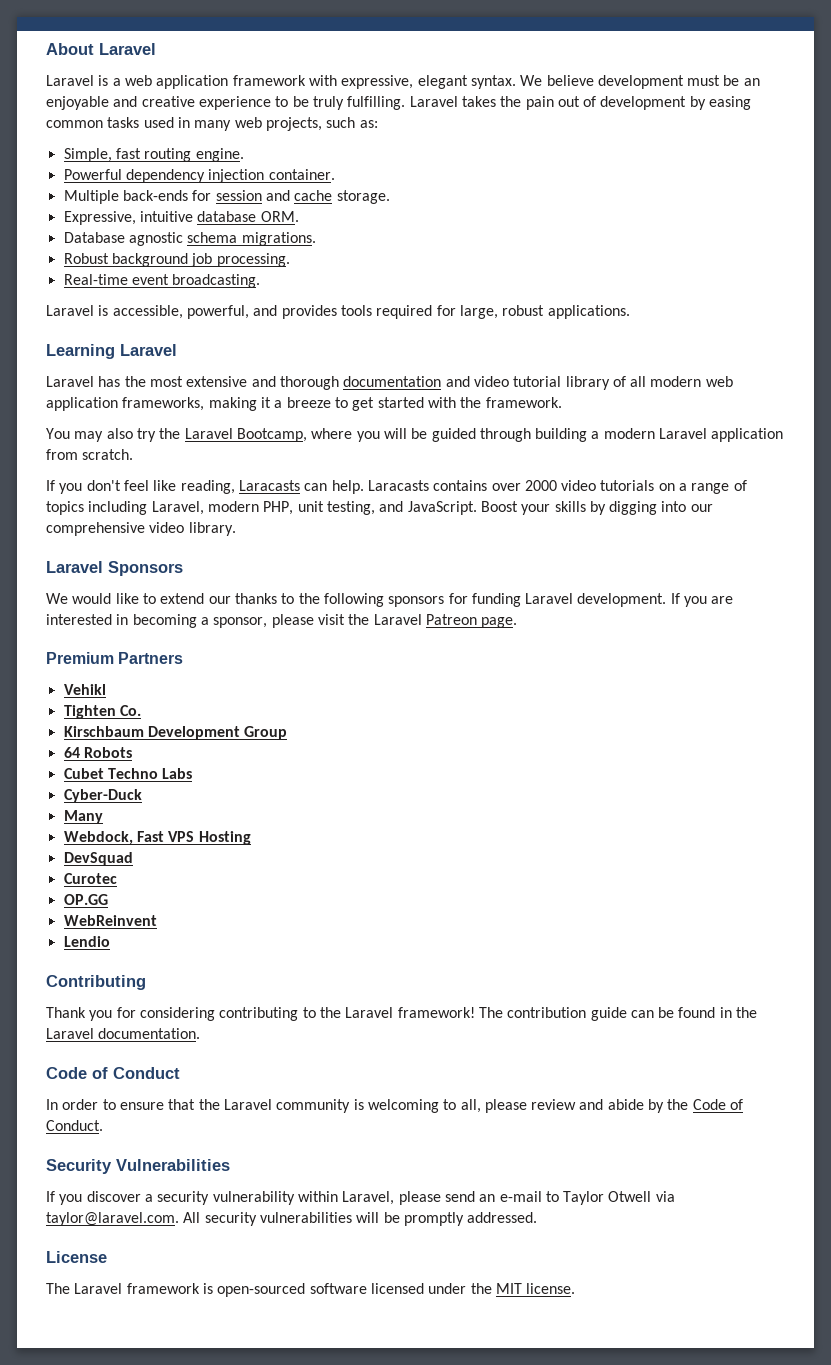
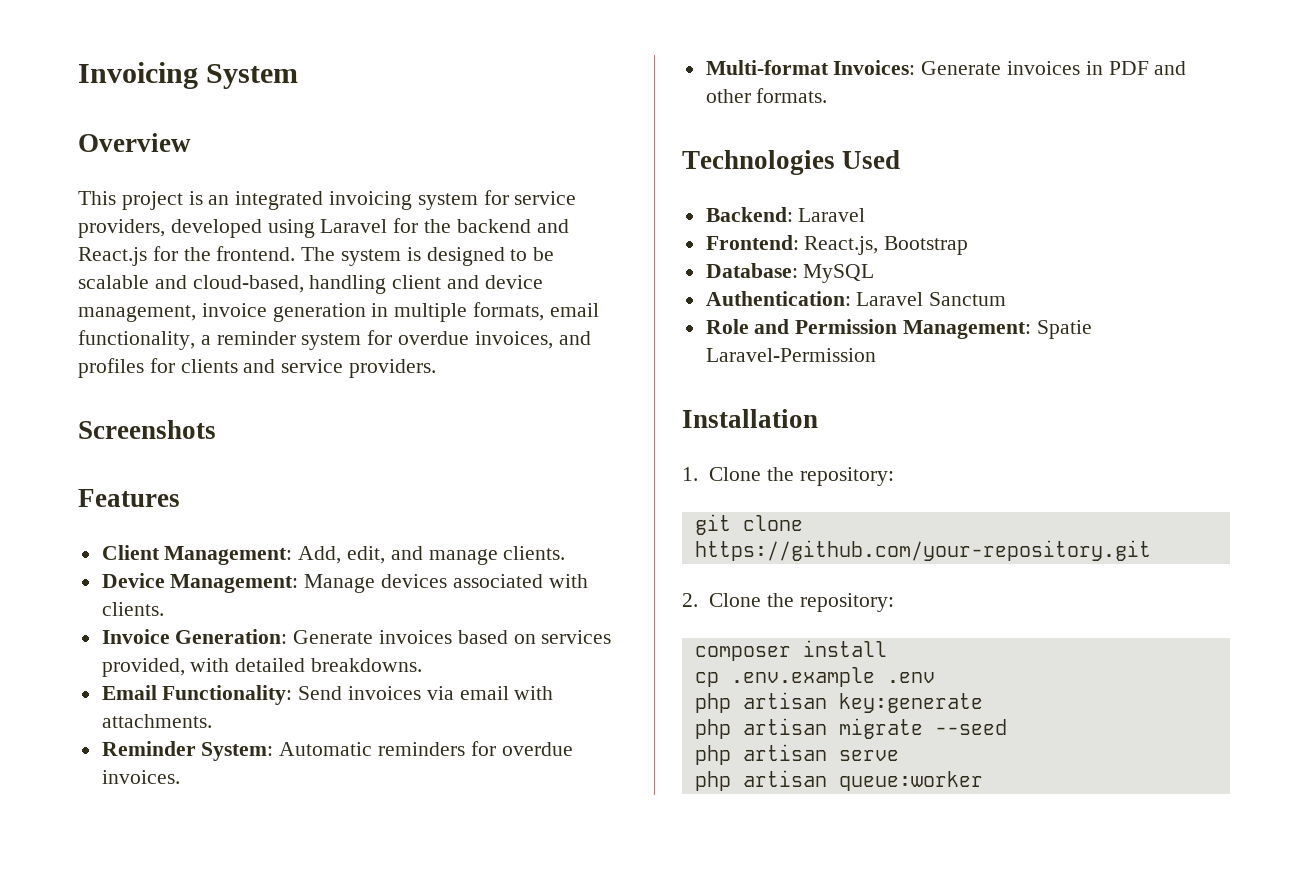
- About Laravel
- Laravel is a web application framework with expressive, elegant syntax. We believe development must be an enjoyable and creative experience to be truly fulfilling. Laravel takes the pain out of development by easing common tasks used in many web projects, such as:
- Simple, fast routing engine.
- Powerful dependency injection container.
- Multiple back-ends for session and cache storage.
- Expressive, intuitive database ORM.
- Database agnostic schema migrations.
- Robust background job processing.
- Real-time event broadcasting.
- Laravel is accessible, powerful, and provides tools required for large, robust applications.
- Learning Laravel
- Laravel has the most extensive and thorough documentation and video tutorial library of all modern web application frameworks, making it a breeze to get started with the framework.
- You may also try the Laravel Bootcamp, where you will be guided through building a modern Laravel application from scratch.
- If you don't feel like reading, Laracasts can help. Laracasts contains over 2000 video tutorials on a range of topics including Laravel, modern PHP, unit testing, and JavaScript. Boost your skills by digging into our comprehensive video library.
- Laravel Sponsors
- We would like to extend our thanks to the following sponsors for funding Laravel development. If you are interested in becoming a sponsor, please visit the Laravel Patreon page.
- Premium Partners
- Vehikl
- Tighten Co.
- Kirschbaum Development Group
- 64 Robots
- Cubet Techno Labs
- Cyber-Duck
- Many
- Webdock, Fast VPS Hosting
- DevSquad
- Curotec
- OP.GG
- WebReinvent
- Lendio
- Contributing
- Thank you for considering contributing to the Laravel framework! The contribution guide can be found in the Laravel documentation.
- Code of Conduct
- In order to ensure that the Laravel community is welcoming to all, please review and abide by the Code of Conduct.
- Security Vulnerabilities
- If you discover a security vulnerability within Laravel, please send an e-mail to Taylor Otwell via taylor@laravel.com. All security vulnerabilities will be promptly addressed.
- License
- The Laravel framework is open-sourced software licensed under the MIT license.
+ Invoicing System
+ Overview
+ This project is an integrated invoicing system for service providers, developed using Laravel for the backend and React.js for the frontend. The system is designed to be scalable and cloud-based, handling client and device management, invoice generation in multiple formats, email functionality, a reminder system for overdue invoices, and profiles for clients and service providers.
+ Screenshots
+ Features
+ Client Management: Add, edit, and manage clients.
+ Device Management: Manage devices associated with clients.
+ Invoice Generation: Generate invoices based on services provided, with detailed breakdowns.
+ Email Functionality: Send invoices via email with attachments.
+ Reminder System: Automatic reminders for overdue invoices.
+ Multi-format Invoices: Generate invoices in PDF and other formats.
+ Technologies Used
+ Backend: Laravel
+ Frontend: React.js, Bootstrap
+ Database: MySQL
+ Authentication: Laravel Sanctum
+ Role and Permission Management: Spatie Laravel-Permission
+ Installation
+ 1. Clone the repository:
+ git clone https://github.com/your-repository.git
+ 2. Clone the repository:
+ composer install
+ cp .env.example .env
+ php artisan key:generate
+ php artisan migrate --seed
+ php artisan serve
+ php artisan queue:worker

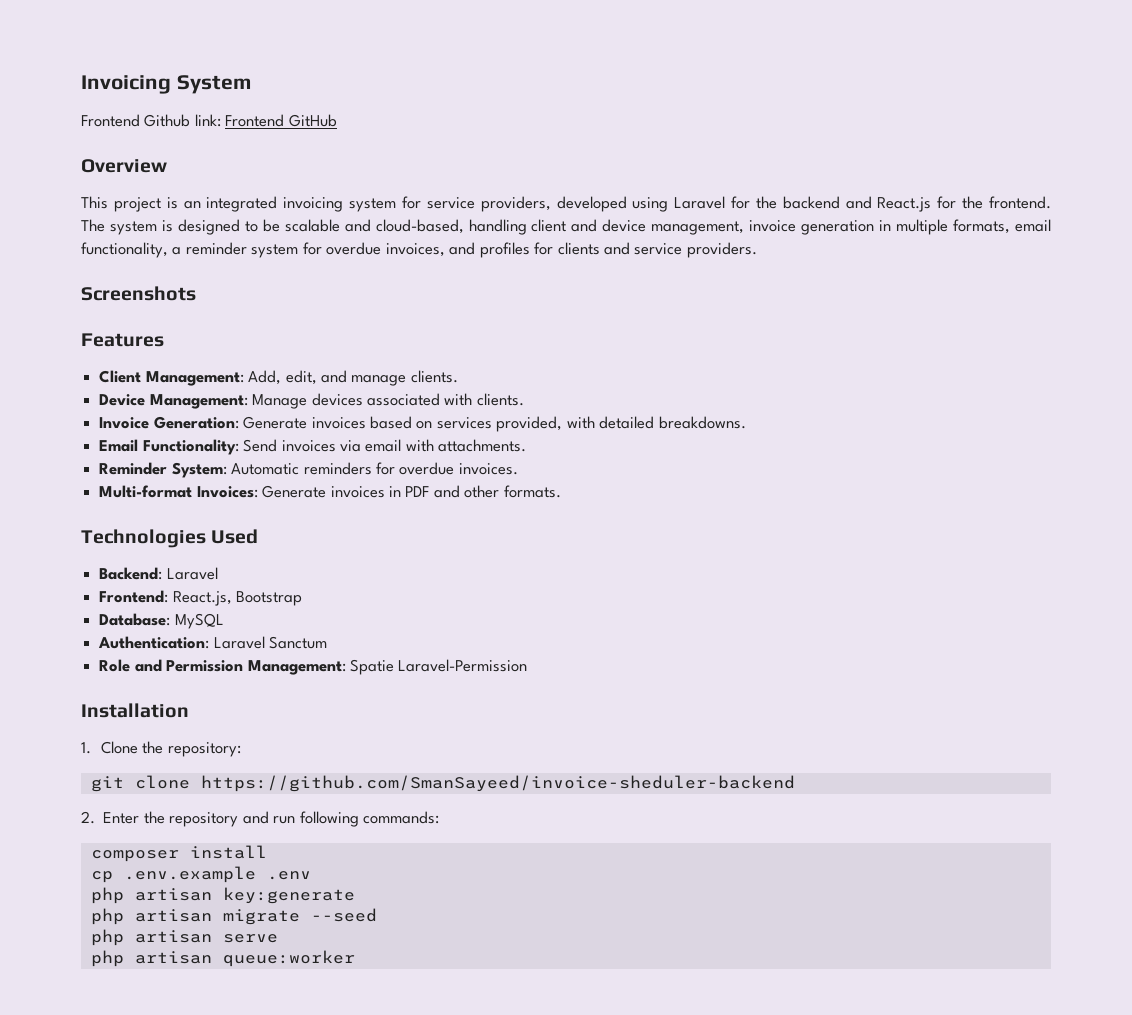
+ Frontend Github link: Frontend GitHub
- git clone https://github.com/your-repository.git
+ git clone https://github.com/SmanSayeed/invoice-sheduler-backend
- 2. Clone the repository:
+ 2. Enter the repository and run following commands:

